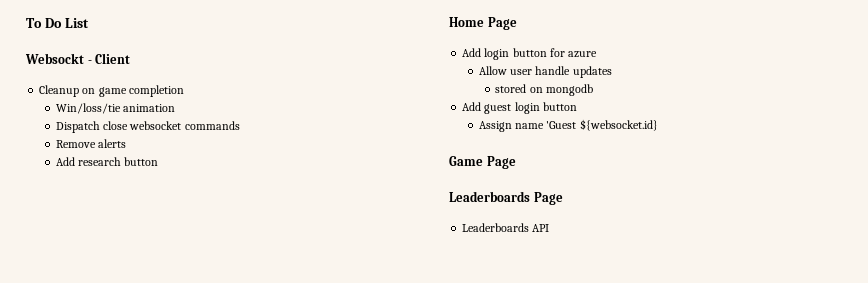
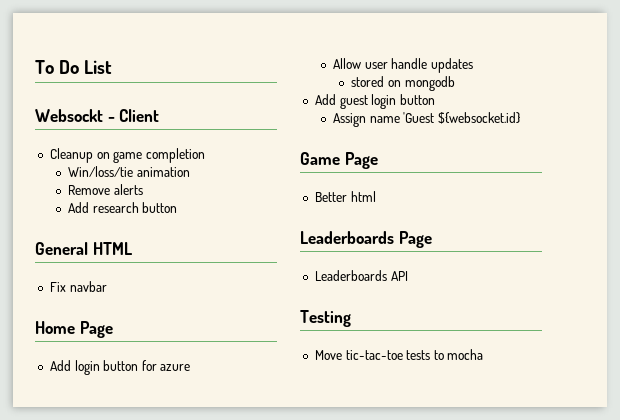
- Dispatch close websocket commands
+ General HTML
+ Fix navbar
+ Better html
+ Testing
+ Move tic-tac-toe tests to mocha

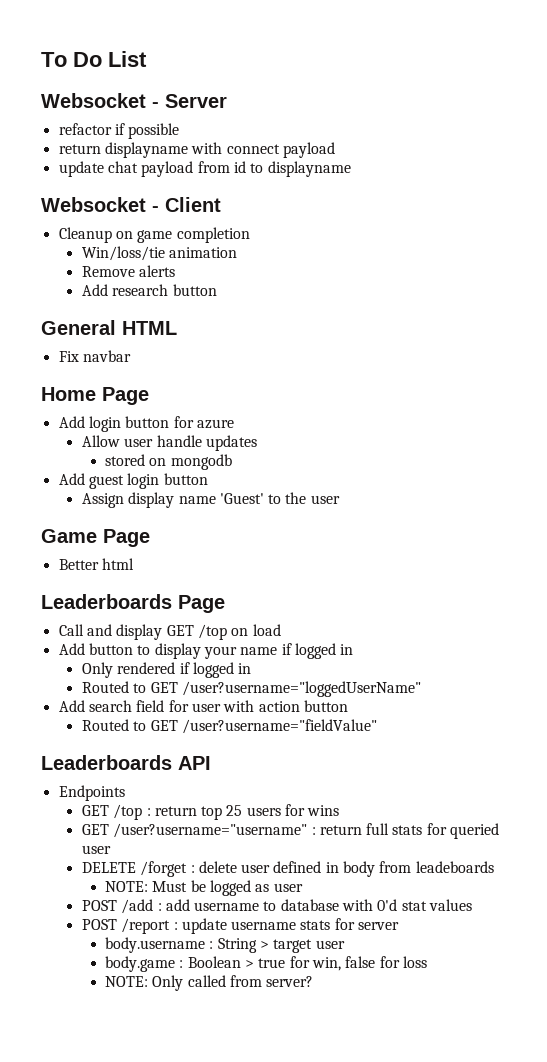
- Websockt - Client
+ Websocket - Server
+ refactor if possible
+ return displayname with connect payload
+ update chat payload from id to displayname
+ Websocket - Client
- Assign name 'Guest ${websocket.id}
+ Assign display name 'Guest' to the user
+ Call and display GET /top on load
+ Add button to display your name if logged in
+ Only rendered if logged in
+ Routed to GET /user?username="loggedUserName"
+ Add search field for user with action button
+ Routed to GET /user?username="fieldValue"
  Leaderboards API
- Testing
- Move tic-tac-toe tests to mocha
+ Endpoints
+ GET /top : return top 25 users for wins
+ GET /user?username="username" : return full stats for queried user
+ DELETE /forget : delete user defined in body from leadeboards
+ NOTE: Must be logged as user
+ POST /add : add username to database with 0'd stat values
+ POST /report : update username stats for server
+ body.username : String > target user
+ body.game : Boolean > true for win, false for loss
+ NOTE: Only called from server?

